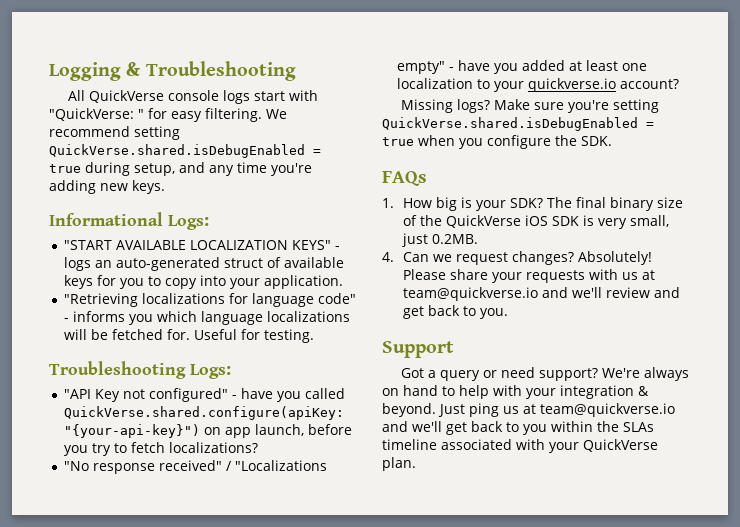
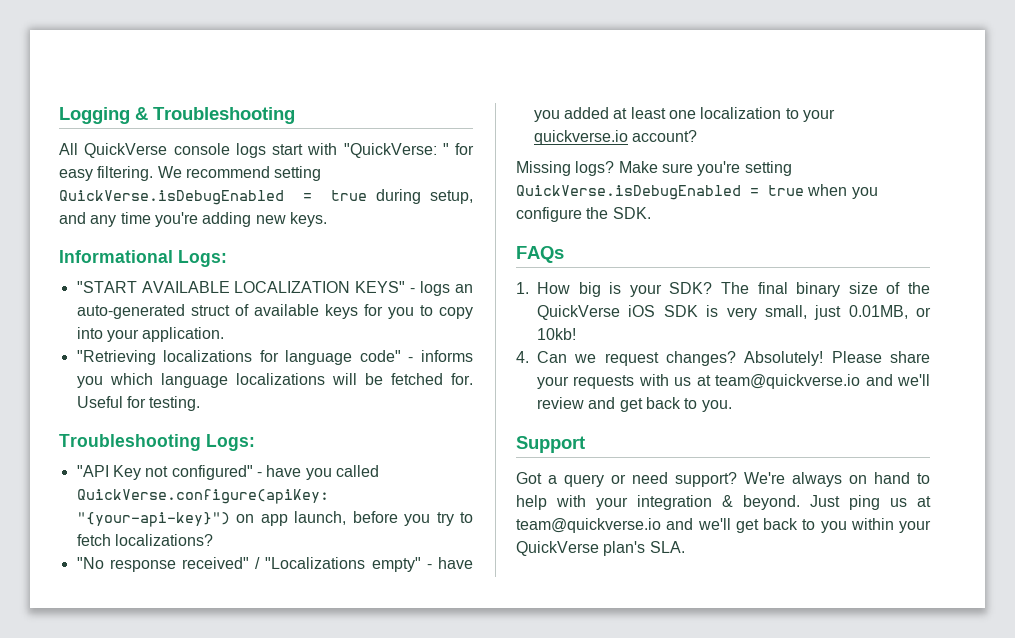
- We recommend setting QuickVerse.shared.isDebugEnabled = true during setup, and any time you're adding new keys.
+ We recommend setting QuickVerse.isDebugEnabled = true during setup, and any time you're adding new keys.
- "API Key not configured" - have you called QuickVerse.shared.configure(apiKey: "{your-api-key}") on app launch, before you try to fetch localizations?
+ "API Key not configured" - have you called QuickVerse.configure(apiKey: "{your-api-key}") on app launch, before you try to fetch localizations?
- Make sure you're setting QuickVerse.shared.isDebugEnabled = true when you configure the SDK.
+ Make sure you're setting QuickVerse.isDebugEnabled = true when you configure the SDK.
- The final binary size of the QuickVerse iOS SDK is very small, just 0.2MB.
+ The final binary size of the QuickVerse iOS SDK is very small, just 0.01MB, or 10kb!
- Just ping us at team@quickverse.io and we'll get back to you within the SLAs timeline associated with your QuickVerse plan.
+ Just ping us at team@quickverse.io and we'll get back to you within your QuickVerse plan's SLA.

